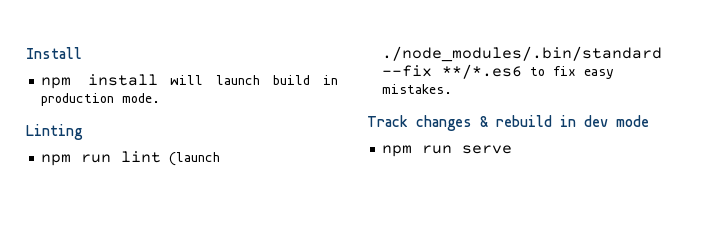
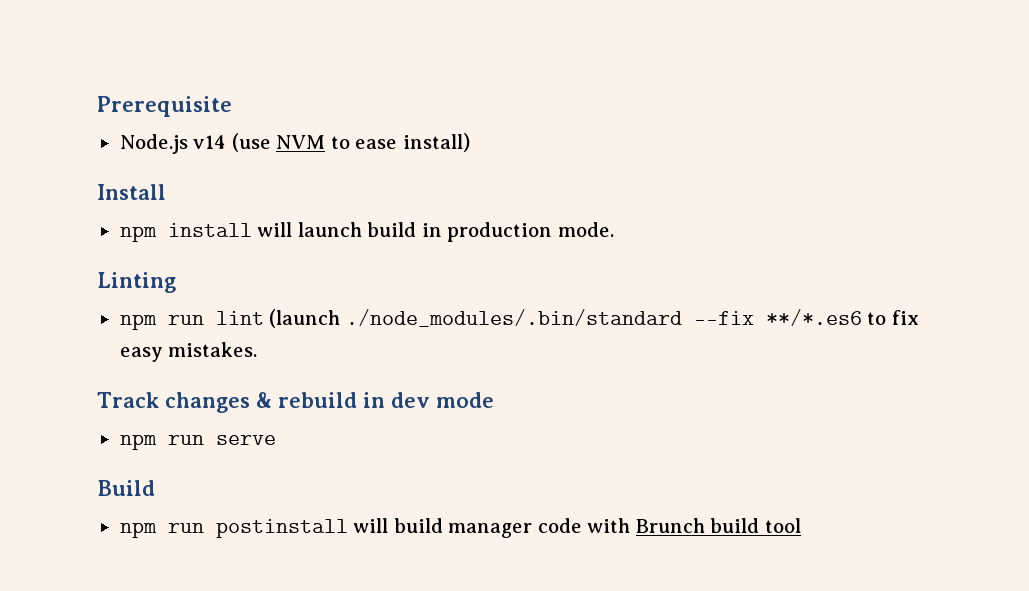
+ Prerequisite
+ Node.js v14 (use NVM to ease install)
+ Build
+ npm run postinstall will build manager code with Brunch build tool

